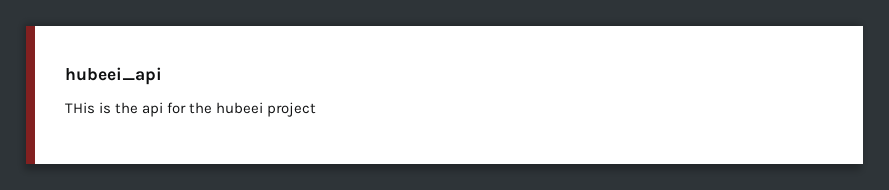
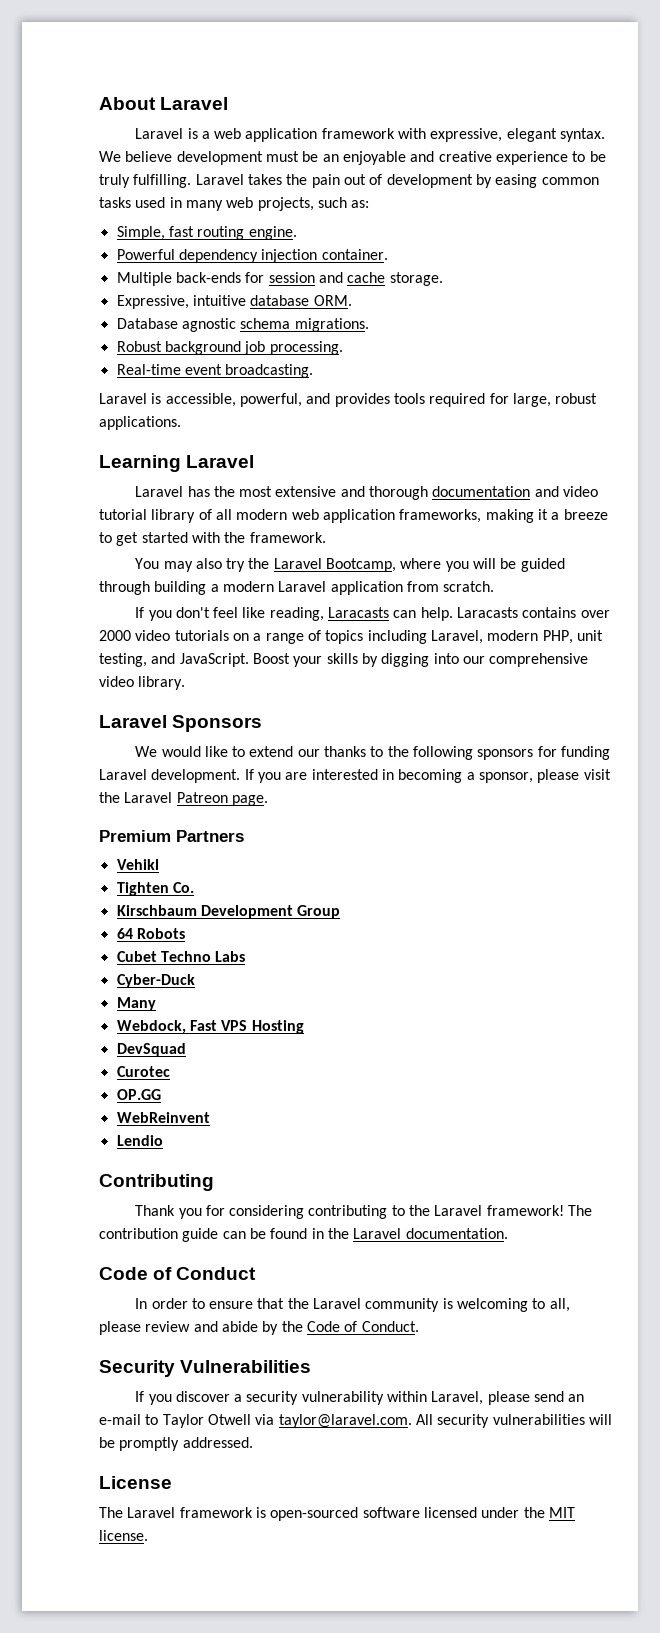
- hubeei_api
- THis is the api for the hubeei project
+ About Laravel
+ Laravel is a web application framework with expressive, elegant syntax. We believe development must be an enjoyable and creative experience to be truly fulfilling. Laravel takes the pain out of development by easing common tasks used in many web projects, such as:
+ Simple, fast routing engine.
+ Powerful dependency injection container.
+ Multiple back-ends for session and cache storage.
+ Expressive, intuitive database ORM.
+ Database agnostic schema migrations.
+ Robust background job processing.
+ Real-time event broadcasting.
+ Laravel is accessible, powerful, and provides tools required for large, robust applications.
+ Learning Laravel
+ Laravel has the most extensive and thorough documentation and video tutorial library of all modern web application frameworks, making it a breeze to get started with the framework.
+ You may also try the Laravel Bootcamp, where you will be guided through building a modern Laravel application from scratch.
+ If you don't feel like reading, Laracasts can help. Laracasts contains over 2000 video tutorials on a range of topics including Laravel, modern PHP, unit testing, and JavaScript. Boost your skills by digging into our comprehensive video library.
+ Laravel Sponsors
+ We would like to extend our thanks to the following sponsors for funding Laravel development. If you are interested in becoming a sponsor, please visit the Laravel Patreon page.
+ Premium Partners
+ Vehikl
+ Tighten Co.
+ Kirschbaum Development Group
+ 64 Robots
+ Cubet Techno Labs
+ Cyber-Duck
+ Many
+ Webdock, Fast VPS Hosting
+ DevSquad
+ Curotec
+ OP.GG
+ WebReinvent
+ Lendio
+ Contributing
+ Thank you for considering contributing to the Laravel framework! The contribution guide can be found in the Laravel documentation.
+ Code of Conduct
+ In order to ensure that the Laravel community is welcoming to all, please review and abide by the Code of Conduct.
+ Security Vulnerabilities
+ If you discover a security vulnerability within Laravel, please send an e-mail to Taylor Otwell via taylor@laravel.com. All security vulnerabilities will be promptly addressed.
+ License
+ The Laravel framework is open-sourced software licensed under the MIT license.

